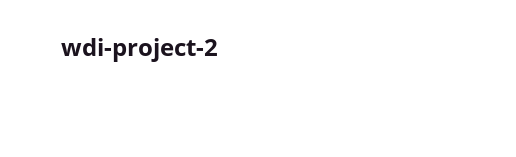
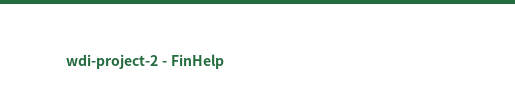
- wdi-project-2
+ wdi-project-2 - FinHelp

